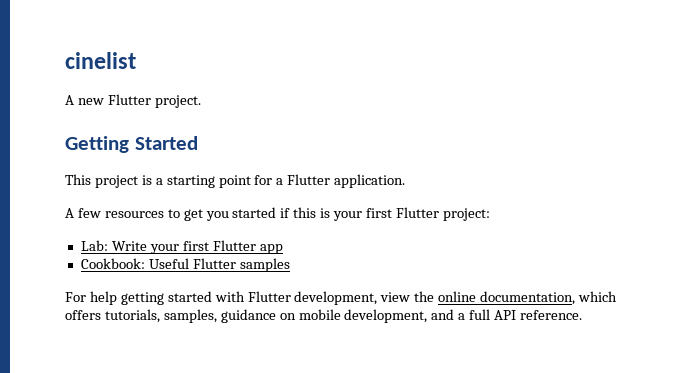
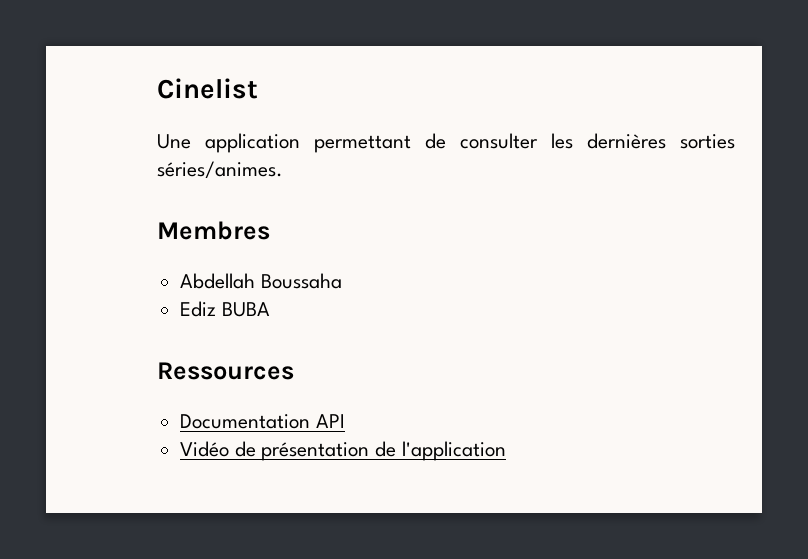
- cinelist
- A new Flutter project.
- Getting Started
- This project is a starting point for a Flutter application.
- A few resources to get you started if this is your first Flutter project:
- Lab: Write your first Flutter app
- Cookbook: Useful Flutter samples
- For help getting started with Flutter development, view the online documentation, which offers tutorials, samples, guidance on mobile development, and a full API reference.
+ Cinelist
+ Une application permettant de consulter les dernières sorties séries/animes.
+ Membres
+ Abdellah Boussaha
+ Ediz BUBA
+ Ressources
+ Documentation API
+ Vidéo de présentation de l'application

